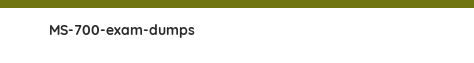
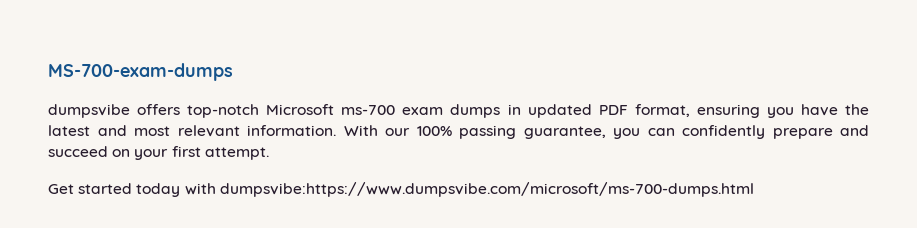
+ dumpsvibe offers top-notch Microsoft ms-700 exam dumps in updated PDF format, ensuring you have the latest and most relevant information. With our 100% passing guarantee, you can confidently prepare and succeed on your first attempt.
+ Get started today with dumpsvibe:https://www.dumpsvibe.com/microsoft/ms-700-dumps.html

